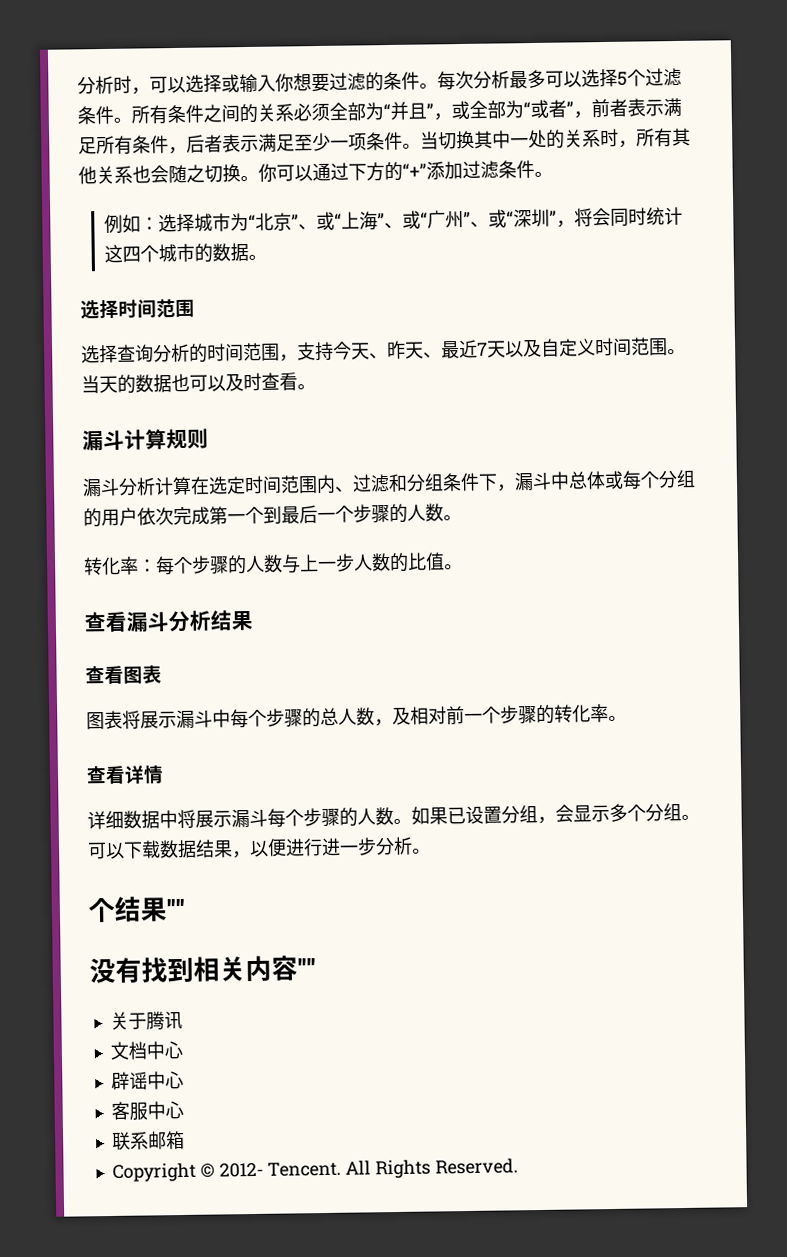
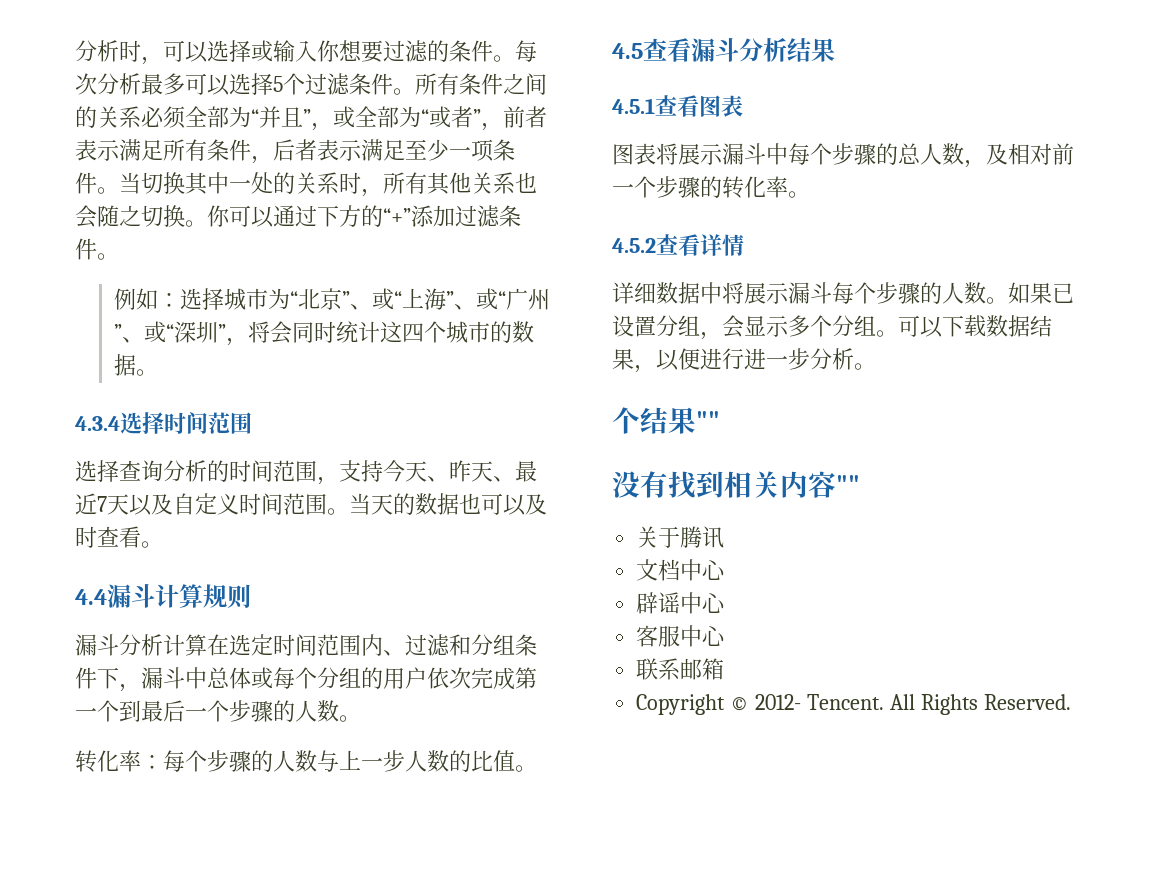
- 选择时间范围
+ 4.3.4选择时间范围
- 漏斗计算规则
+ 4.4漏斗计算规则
- 查看漏斗分析结果
+ 4.5查看漏斗分析结果
- 查看图表
+ 4.5.1查看图表
- 查看详情
+ 4.5.2查看详情

